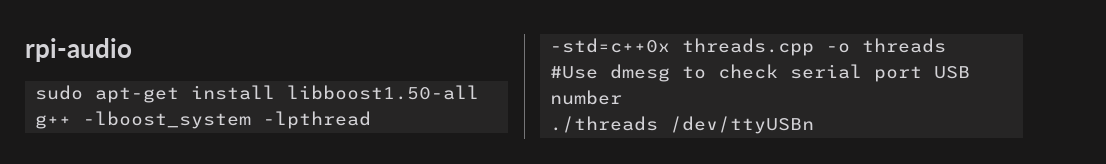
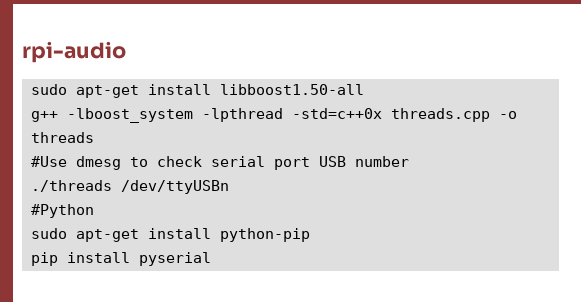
+ #Python
+ sudo apt-get install python-pip
+ pip install pyserial

